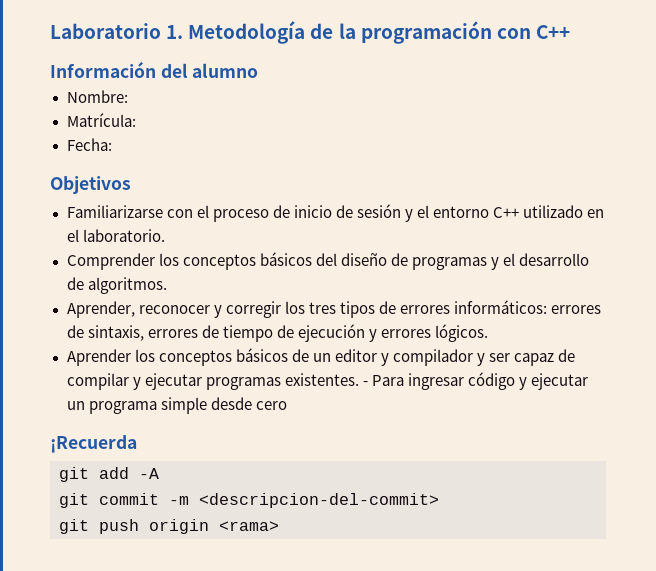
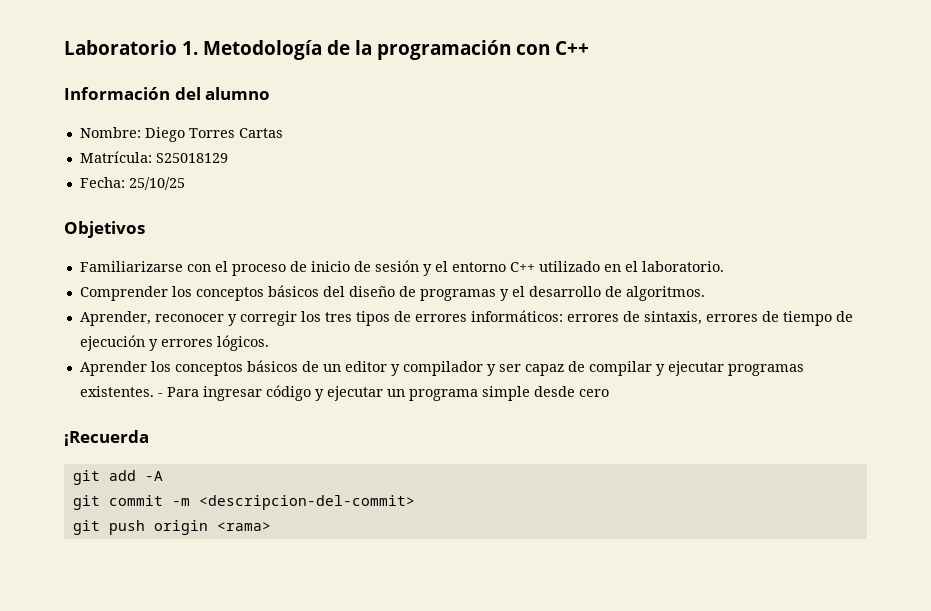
- Nombre:
+ Nombre: Diego Torres Cartas
- Matrícula:
+ Matrícula: S25018129
- Fecha:
+ Fecha: 25/10/25

